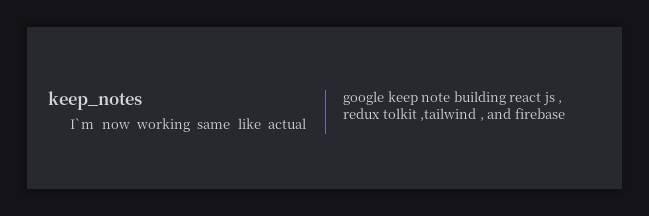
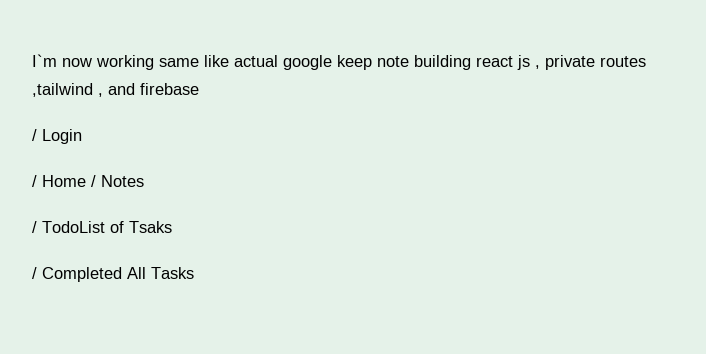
- keep_notes
- I`m now working same like actual google keep note building react js , redux tolkit ,tailwind , and firebase
+ I`m now working same like actual google keep note building react js , private routes ,tailwind , and firebase
+ / Login
+ / Home / Notes
+ / TodoList of Tsaks
+ / Completed All Tasks

